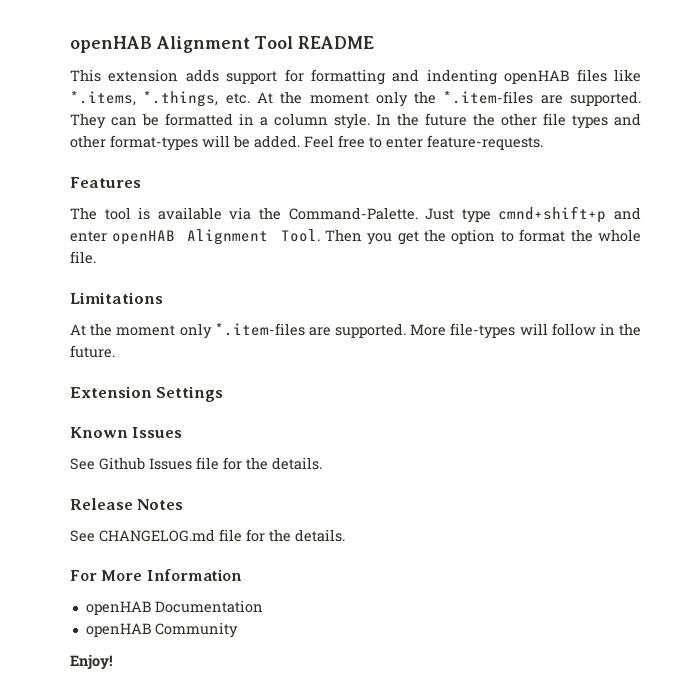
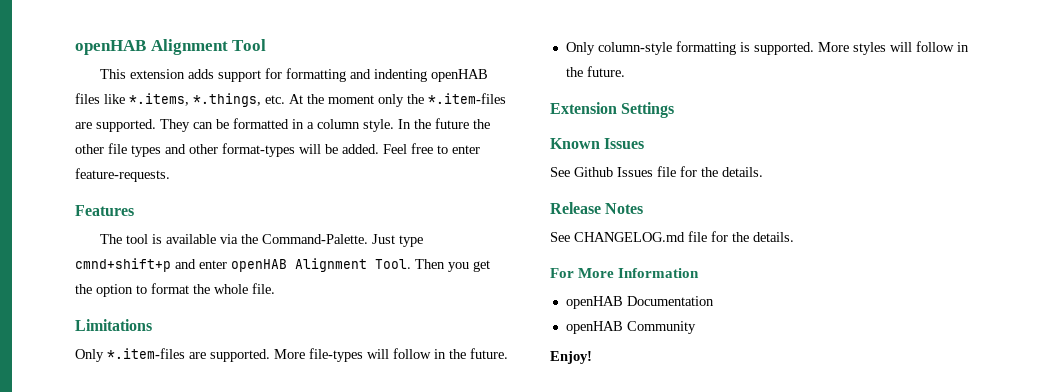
- openHAB Alignment Tool README
+ openHAB Alignment Tool
- At the moment only *.item-files are supported.
+ Only *.item-files are supported.
+ Only column-style formatting is supported. More styles will follow in the future.

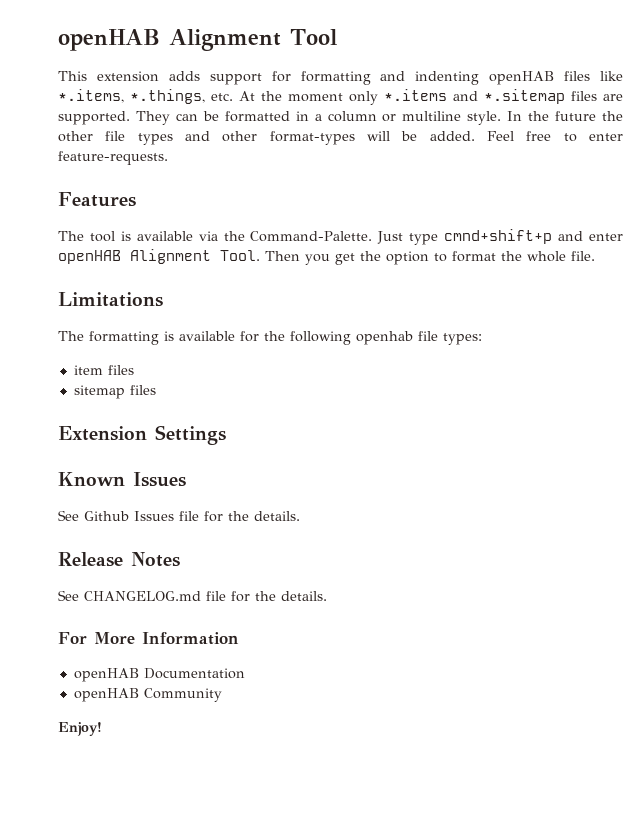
- This extension adds support for formatting and indenting openHAB files like *.items, *.things, etc. At the moment only the *.item-files are supported.
+ This extension adds support for formatting and indenting openHAB files like *.items, *.things, etc. At the moment only *.items and *.sitemap files are supported.
- They can be formatted in a column style.
+ They can be formatted in a column or multiline style.
- Only *.item-files are supported. More file-types will follow in the future.
- Only column-style formatting is supported. More styles will follow in the future.
+ The formatting is available for the following openhab file types:
+ item files
+ sitemap files

